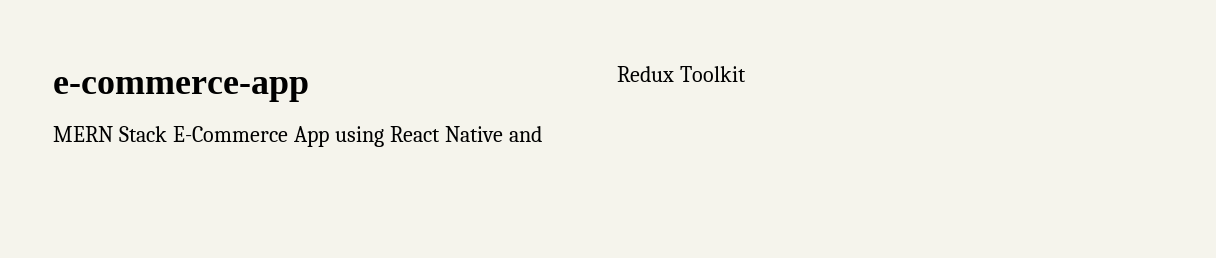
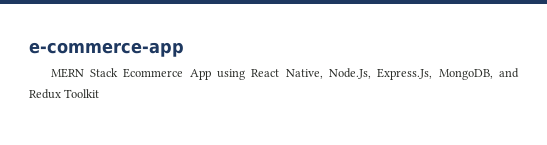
- MERN Stack E-Commerce App using React Native and Redux Toolkit
+ MERN Stack Ecommerce App using React Native, Node.Js, Express.Js, MongoDB, and Redux Toolkit

